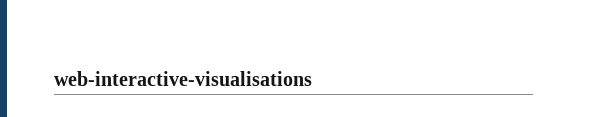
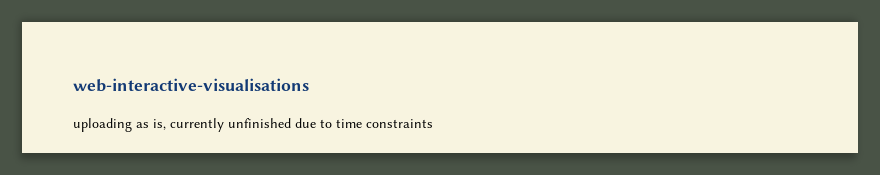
+ uploading as is, currently unfinished due to time constraints

